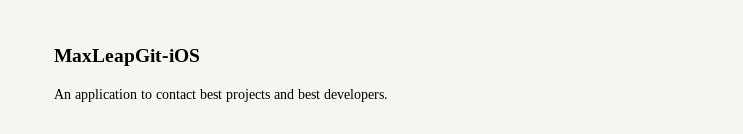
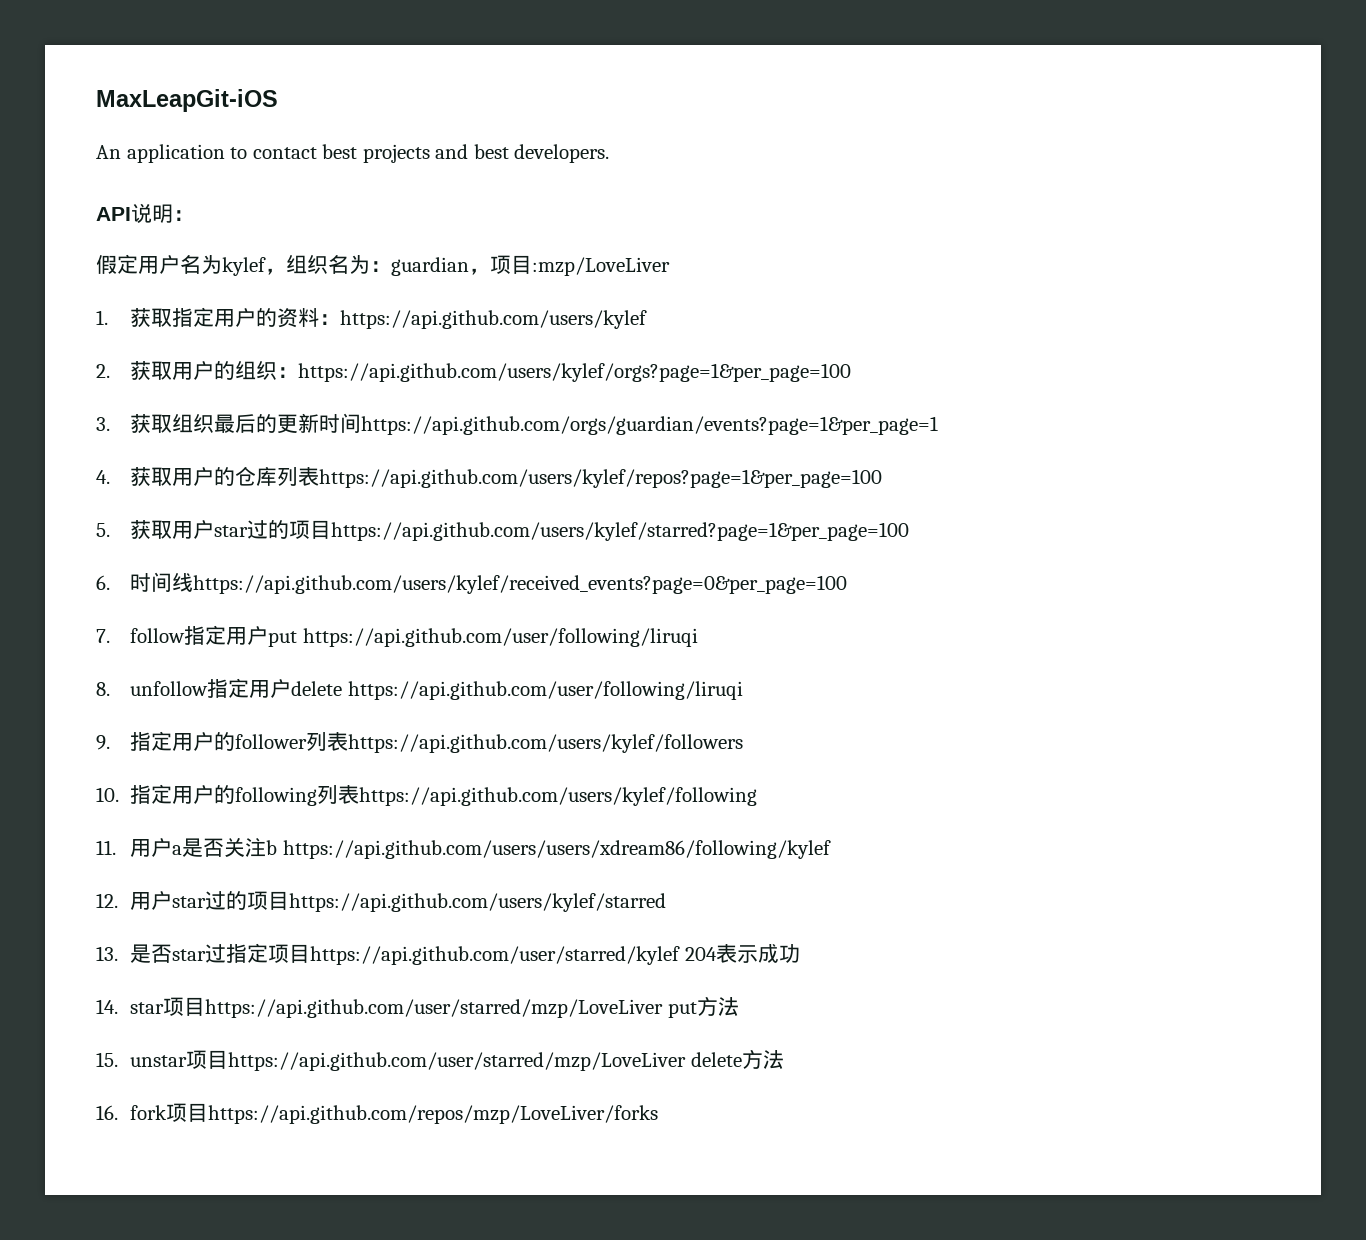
+ API说明：
+ 假定用户名为kylef，组织名为：guardian，项目:mzp/LoveLiver
+ 1.获取指定用户的资料：https://api.github.com/users/kylef
+ 2.获取用户的组织：https://api.github.com/users/kylef/orgs?page=1&per_page=100
+ 3.获取组织最后的更新时间https://api.github.com/orgs/guardian/events?page=1&per_page=1
+ 4.获取用户的仓库列表https://api.github.com/users/kylef/repos?page=1&per_page=100
+ 5.获取用户star过的项目https://api.github.com/users/kylef/starred?page=1&per_page=100
+ 6.时间线https://api.github.com/users/kylef/received_events?page=0&per_page=100
+ 7. follow指定用户put https://api.github.com/user/following/liruqi
+ 8. unfollow指定用户delete https://api.github.com/user/following/liruqi
+ 9.指定用户的follower列表https://api.github.com/users/kylef/followers
+ 10.指定用户的following列表https://api.github.com/users/kylef/following
+ 11.用户a是否关注b https://api.github.com/users/users/xdream86/following/kylef
+ 12.用户star过的项目https://api.github.com/users/kylef/starred
+ 13.是否star过指定项目https://api.github.com/user/starred/kylef 204表示成功
+ 14. star项目https://api.github.com/user/starred/mzp/LoveLiver put方法
+ 15. unstar项目https://api.github.com/user/starred/mzp/LoveLiver delete方法
+ 16. fork项目https://api.github.com/repos/mzp/LoveLiver/forks

